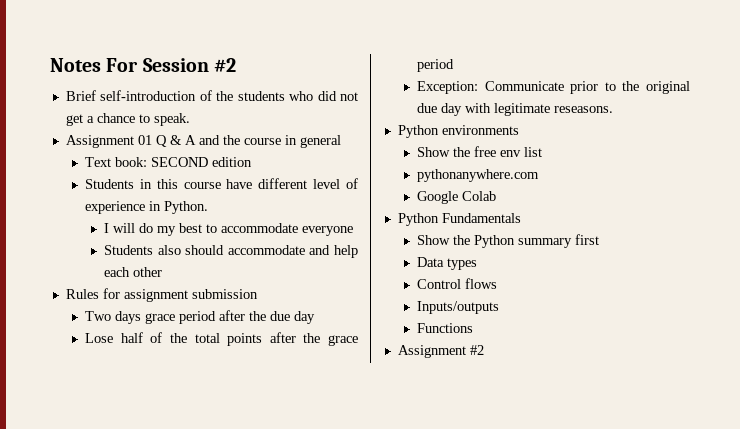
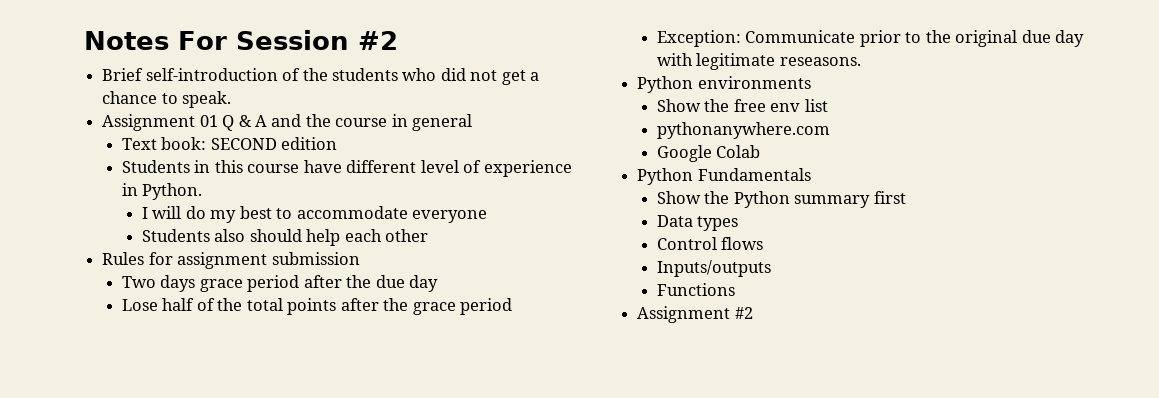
- Students also should accommodate and help each other
+ Students also should help each other

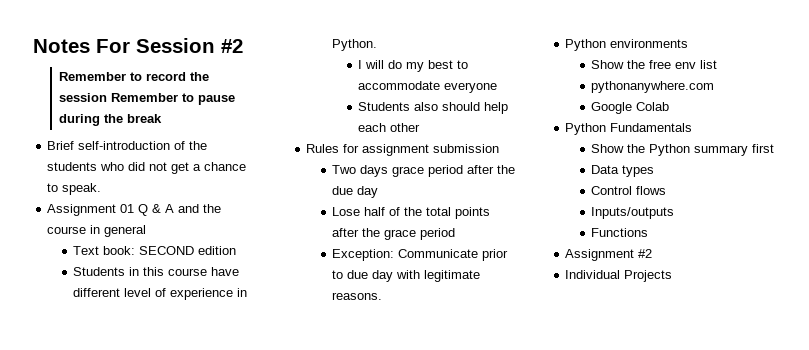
+ Remember to record the session Remember to pause during the break
- Exception: Communicate prior to the original due day with legitimate reseasons.
+ Exception: Communicate prior to due day with legitimate reasons.
+ Individual Projects

